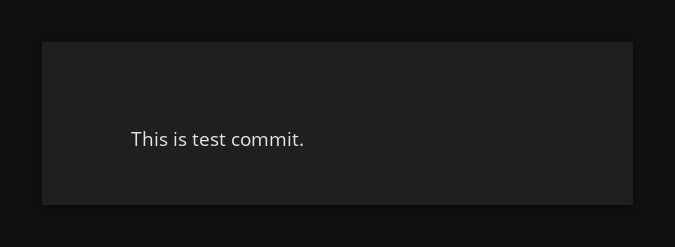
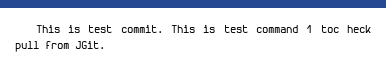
+ This is test command 1 toc heck pull from JGit.

